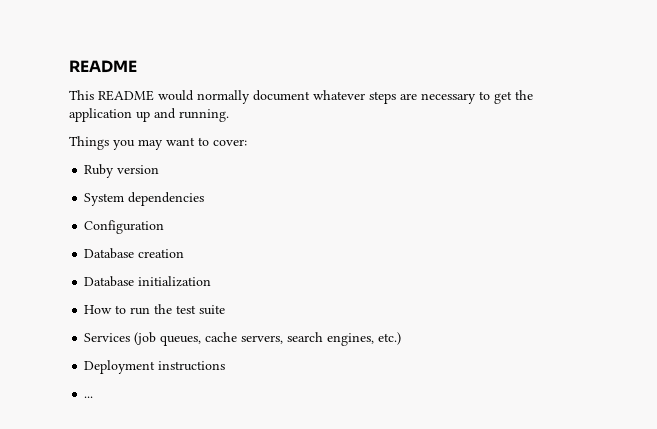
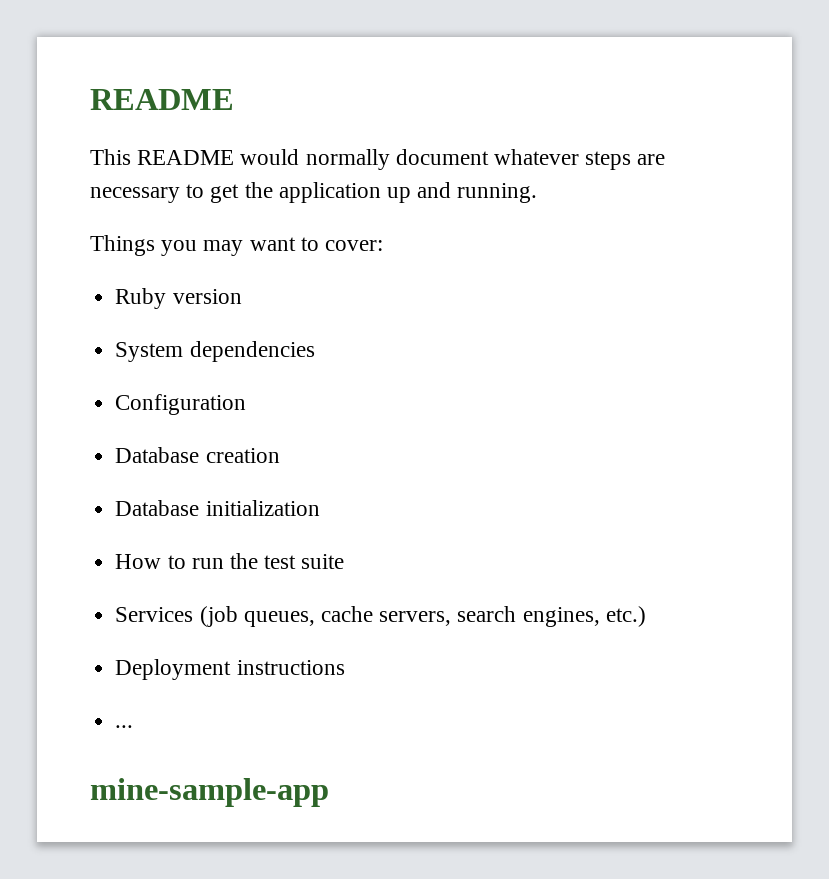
+ mine-sample-app

